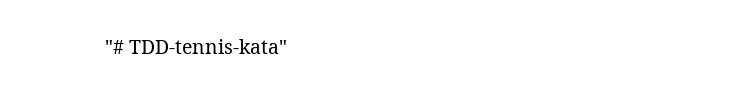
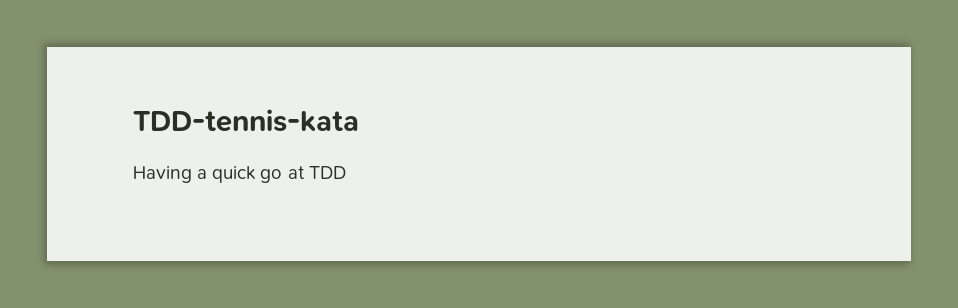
- "# TDD-tennis-kata"
+ TDD-tennis-kata
+ Having a quick go at TDD

